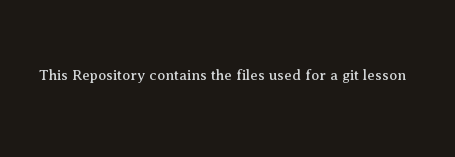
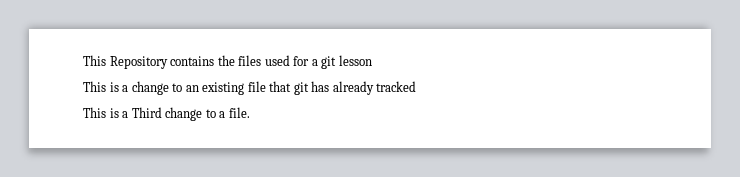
+ This is a change to an existing file that git has already tracked
+ This is a Third change to a file.

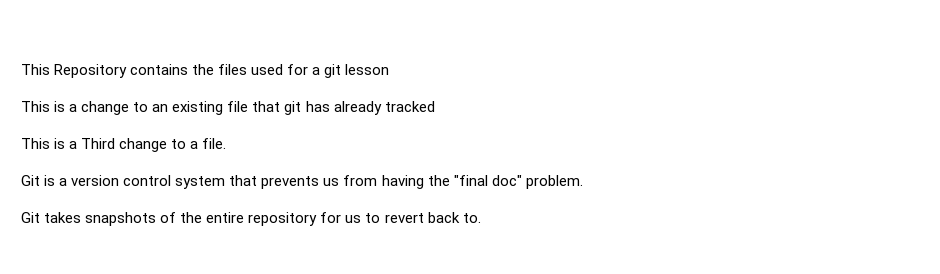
+ Git is a version control system that prevents us from having the "final doc" problem.
+ Git takes snapshots of the entire repository for us to revert back to.

